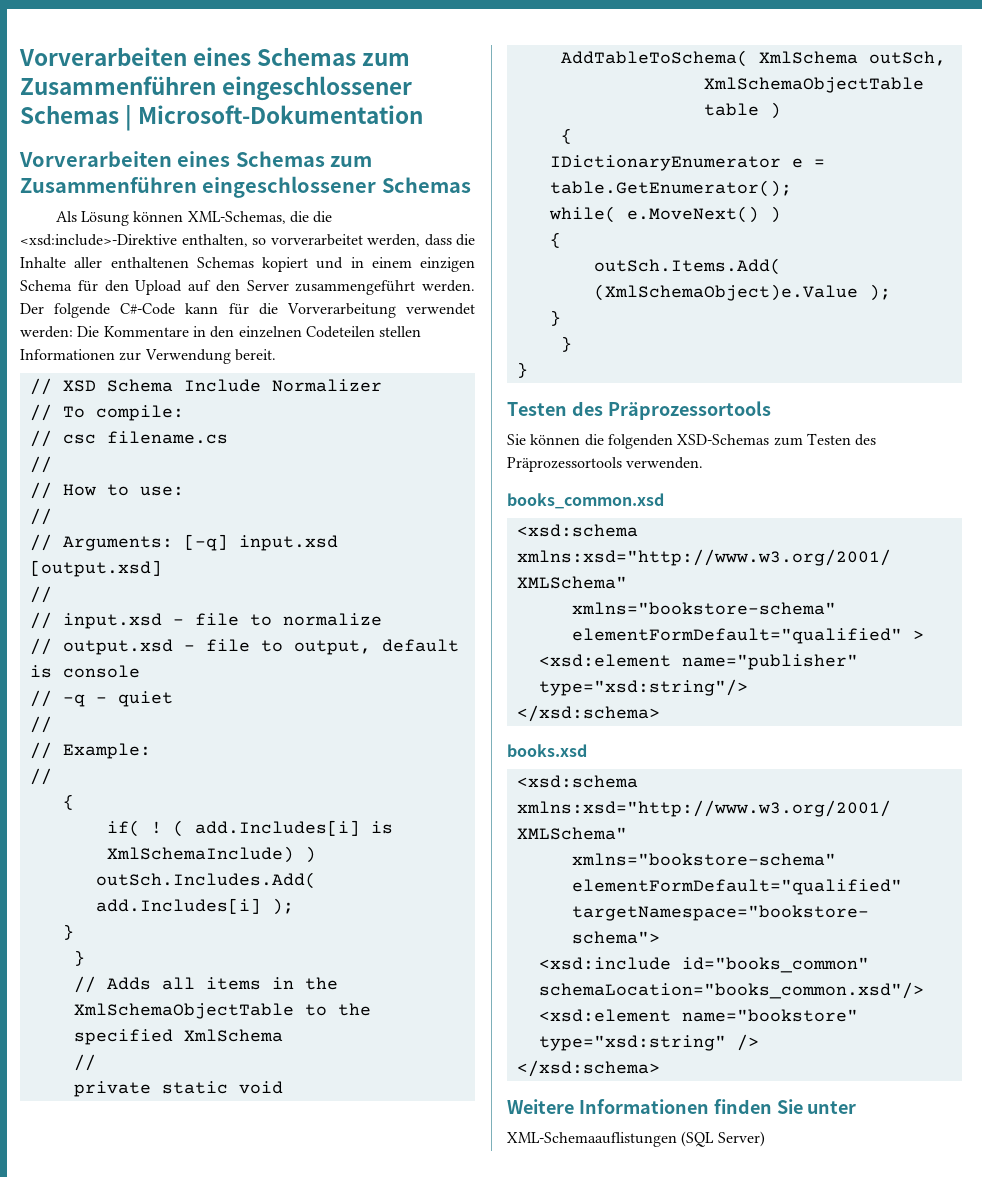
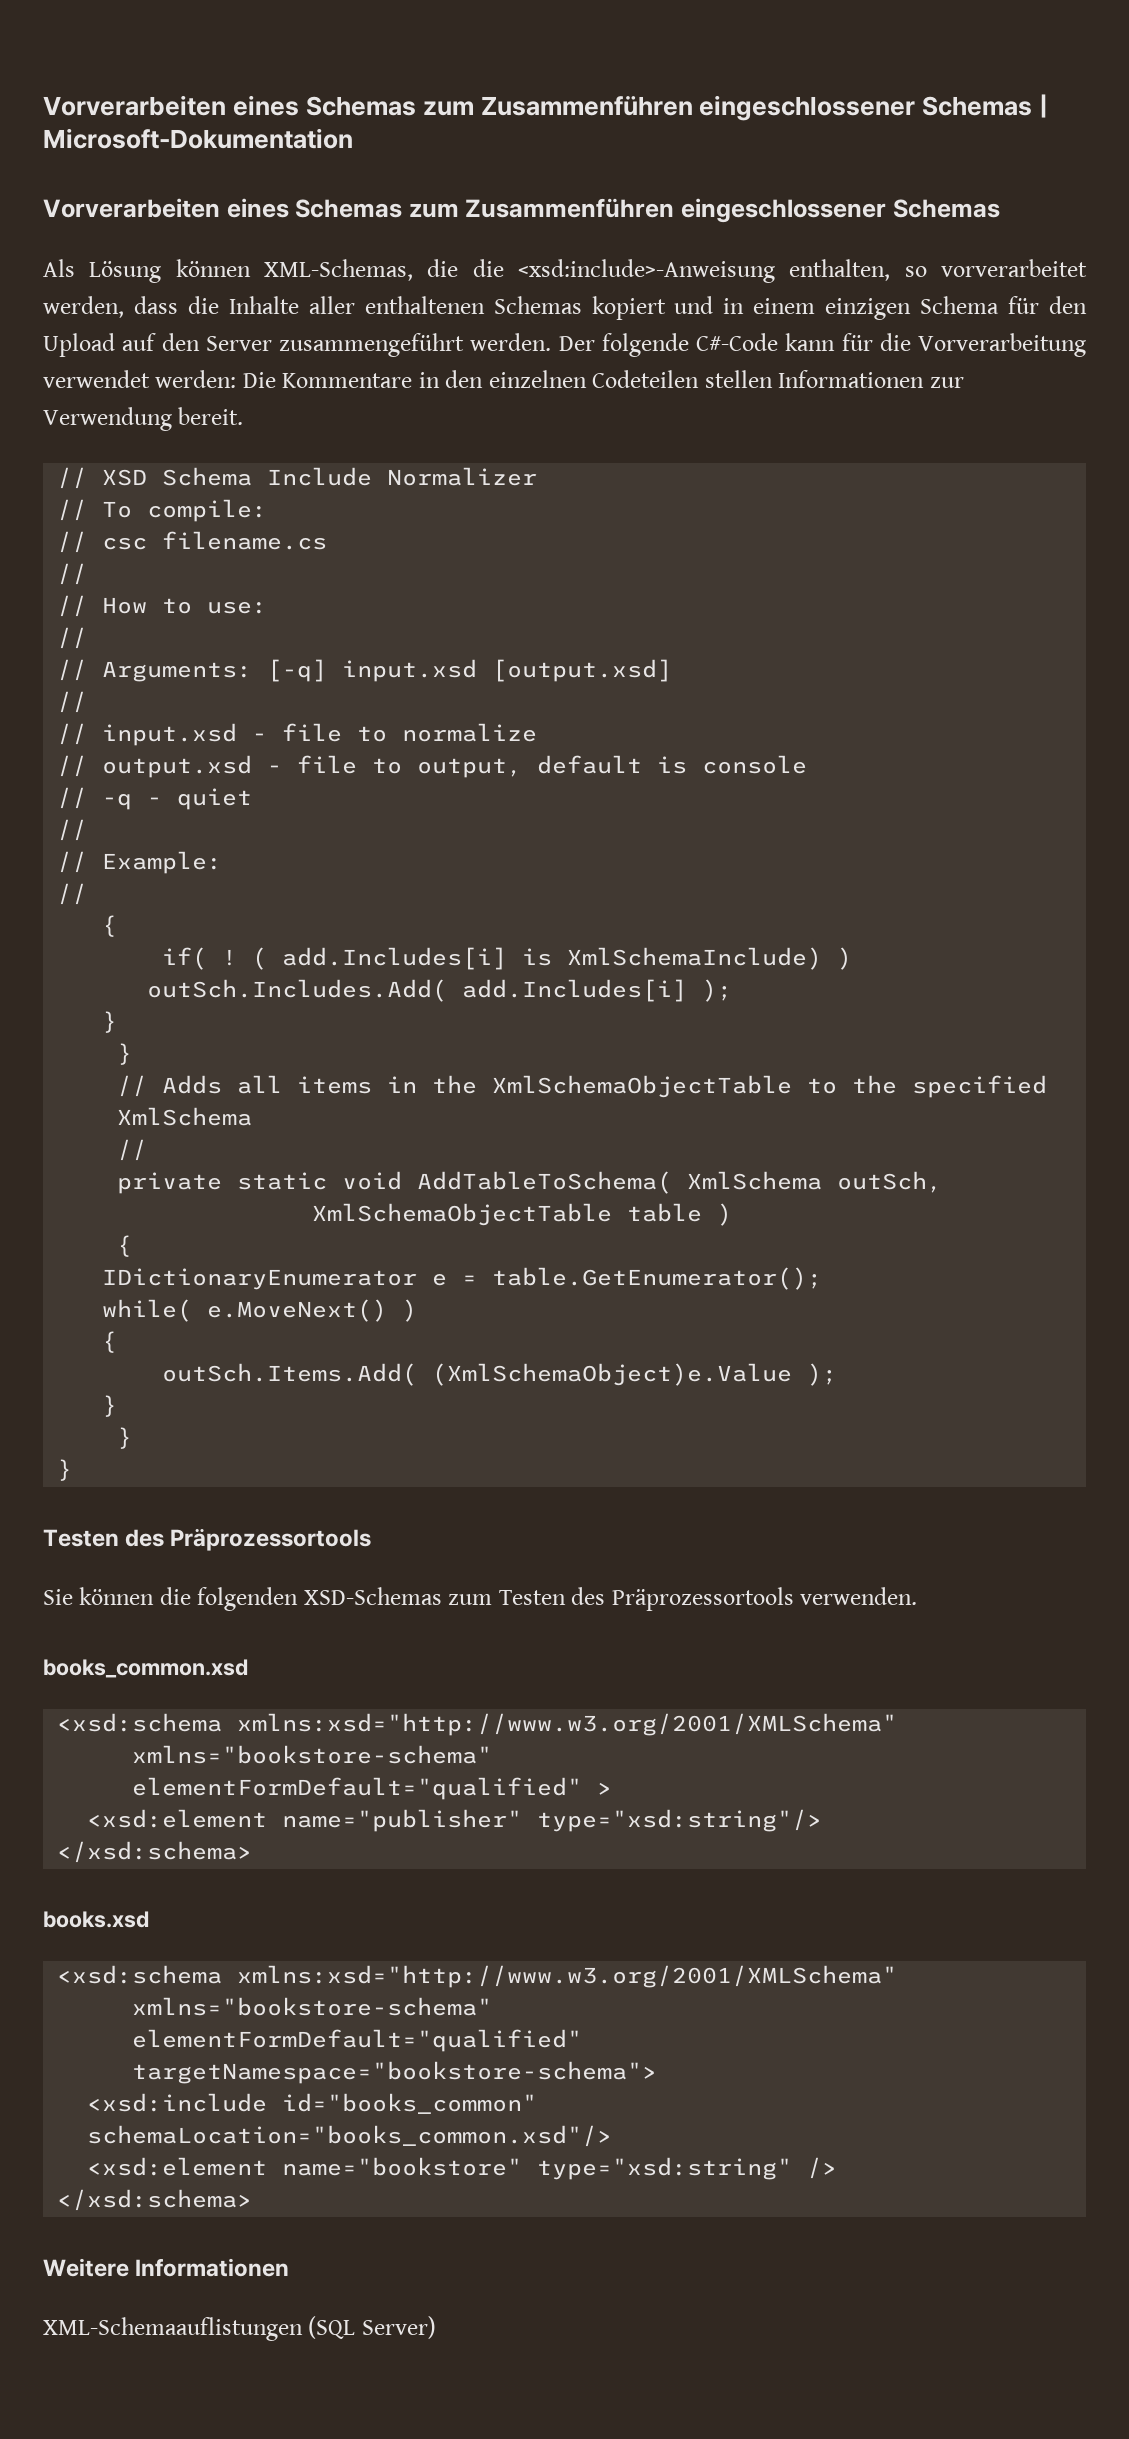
- Als Lösung können XML-Schemas, die die <xsd:include>-Direktive enthalten, so vorverarbeitet werden, dass die Inhalte aller enthaltenen Schemas kopiert und in einem einzigen Schema für den Upload auf den Server zusammengeführt werden.
+ Als Lösung können XML-Schemas, die die <xsd:include>-Anweisung enthalten, so vorverarbeitet werden, dass die Inhalte aller enthaltenen Schemas kopiert und in einem einzigen Schema für den Upload auf den Server zusammengeführt werden.
- Weitere Informationen finden Sie unter
+ Weitere Informationen

